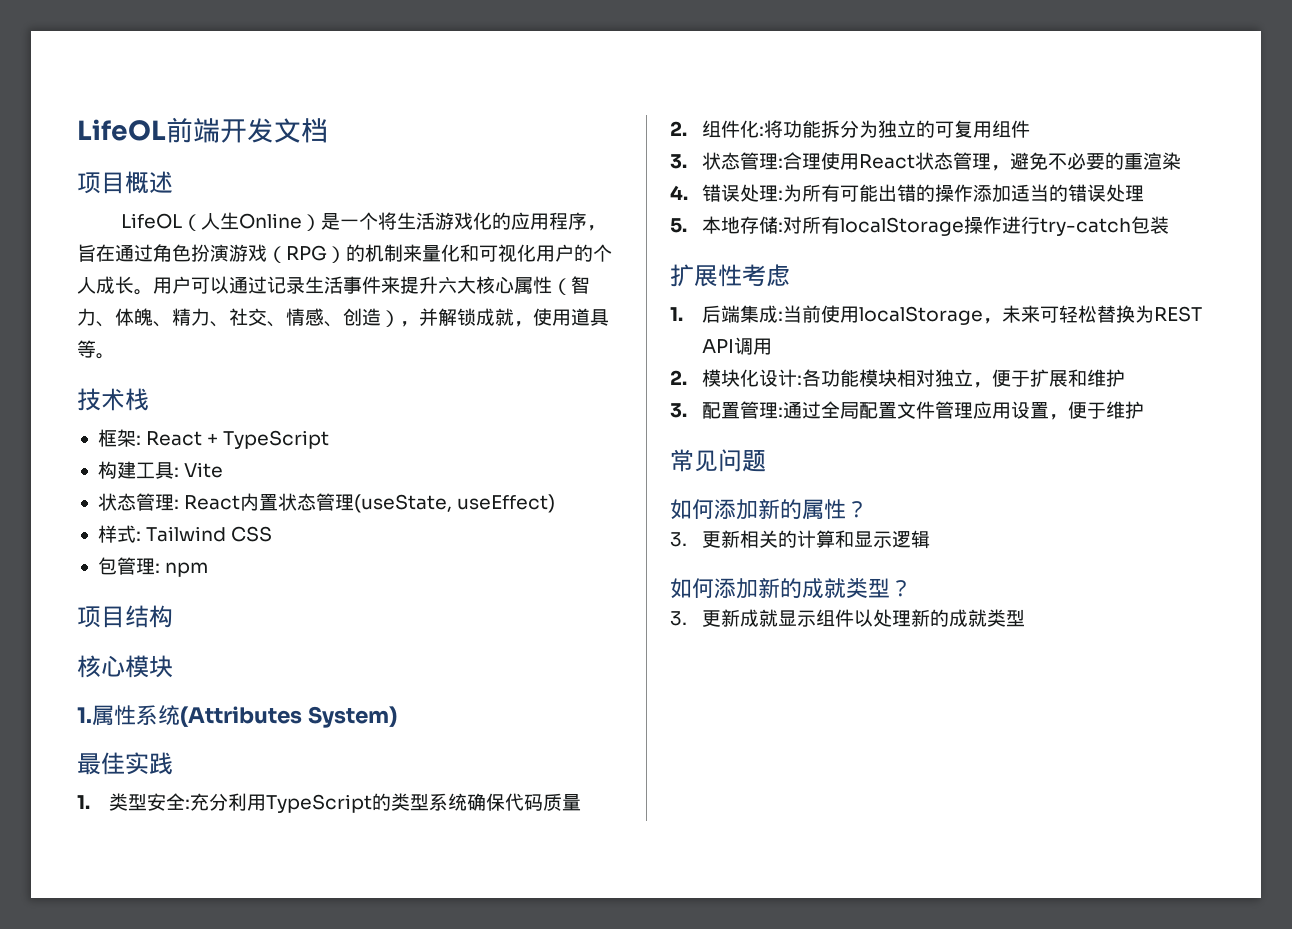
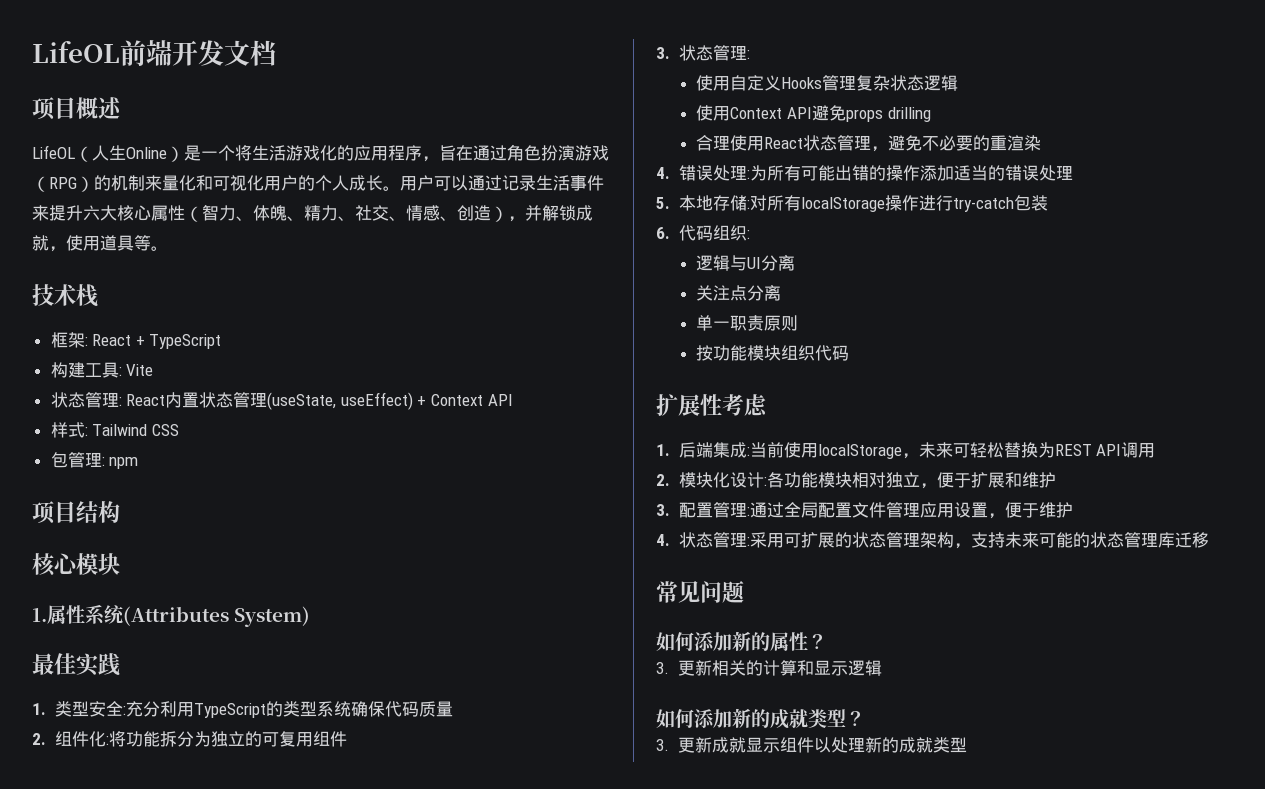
- 状态管理: React内置状态管理(useState, useEffect)
+ 状态管理: React内置状态管理(useState, useEffect) + Context API
- 3.状态管理:合理使用React状态管理，避免不必要的重渲染
+ 3.状态管理:
+ 使用自定义Hooks管理复杂状态逻辑
+ 使用Context API避免props drilling
+ 合理使用React状态管理，避免不必要的重渲染
+ 6.代码组织:
+ 逻辑与UI分离
+ 关注点分离
+ 单一职责原则
+ 按功能模块组织代码
+ 4.状态管理:采用可扩展的状态管理架构，支持未来可能的状态管理库迁移

